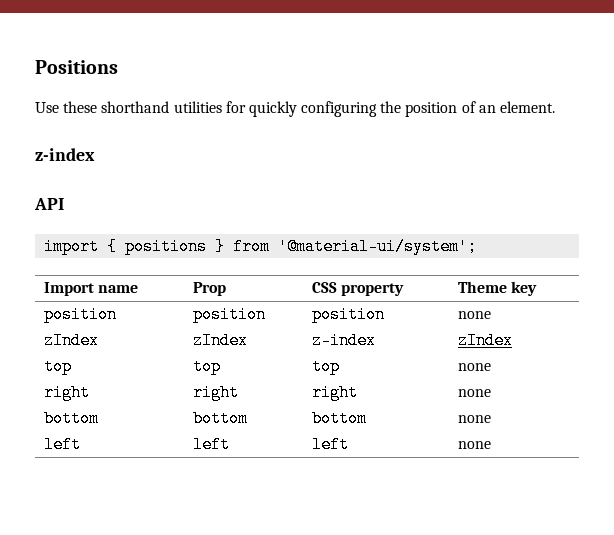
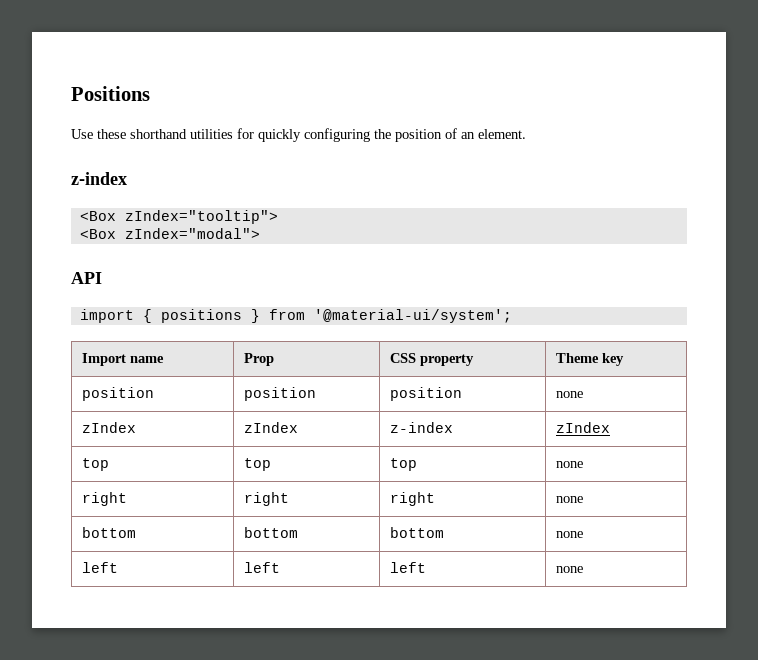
+ <Box zIndex="tooltip">
+ <Box zIndex="modal">

